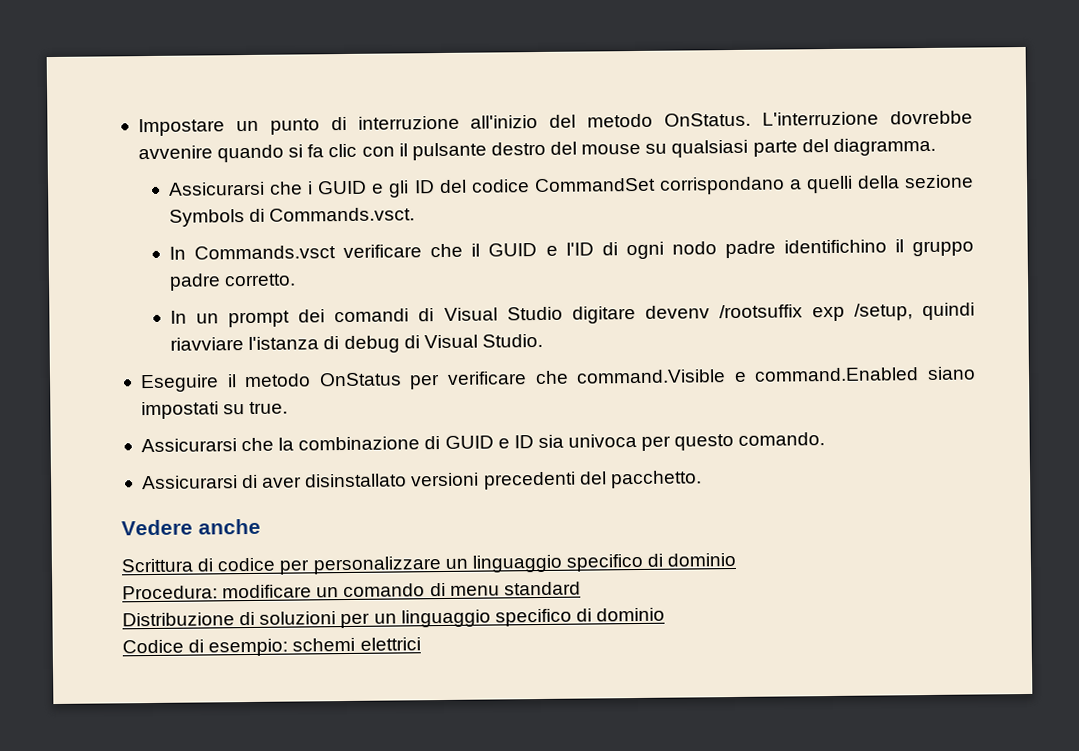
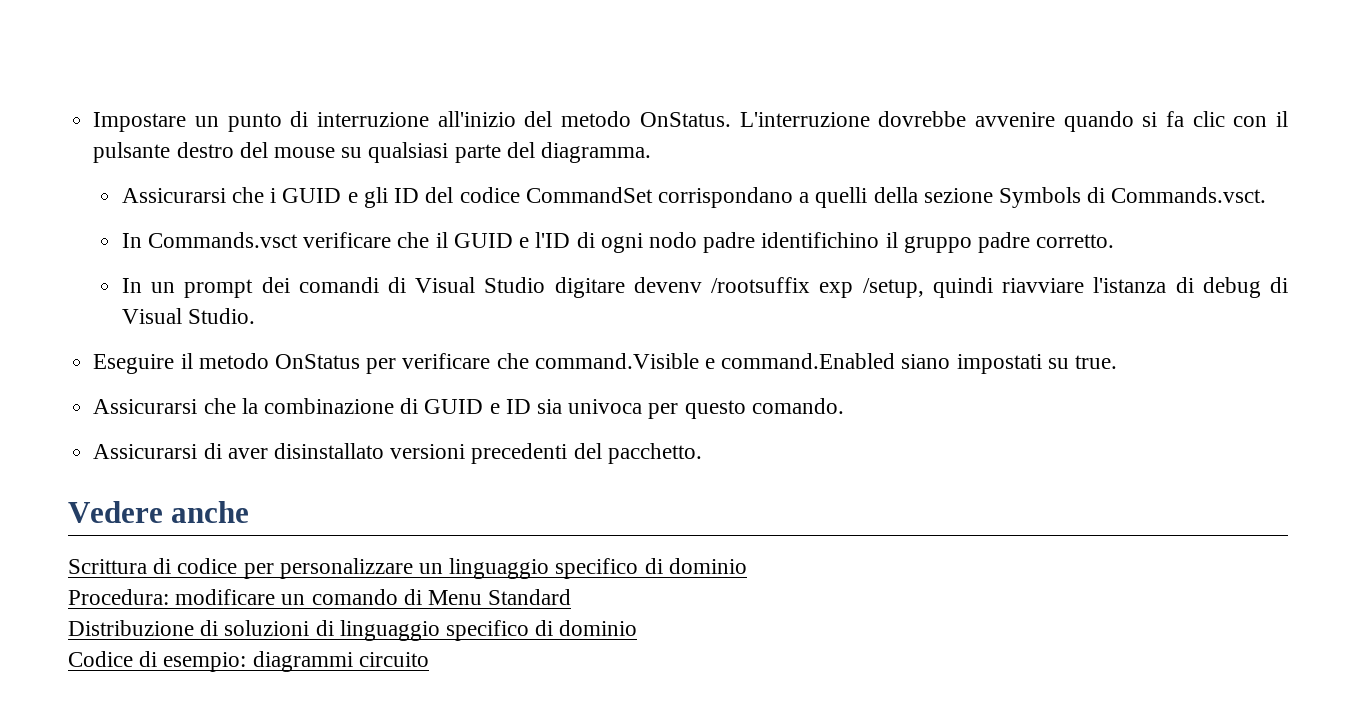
- Procedura: modificare un comando di menu standard
+ Procedura: modificare un comando di Menu Standard
- Distribuzione di soluzioni per un linguaggio specifico di dominio
+ Distribuzione di soluzioni di linguaggio specifico di dominio
- Codice di esempio: schemi elettrici
+ Codice di esempio: diagrammi circuito

